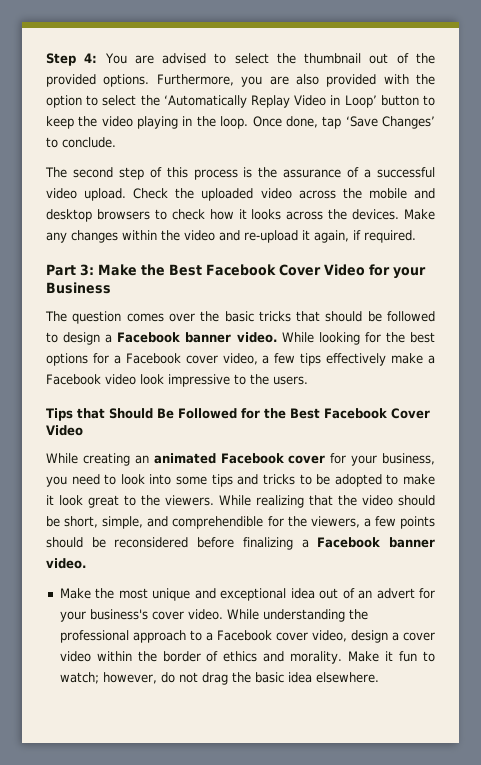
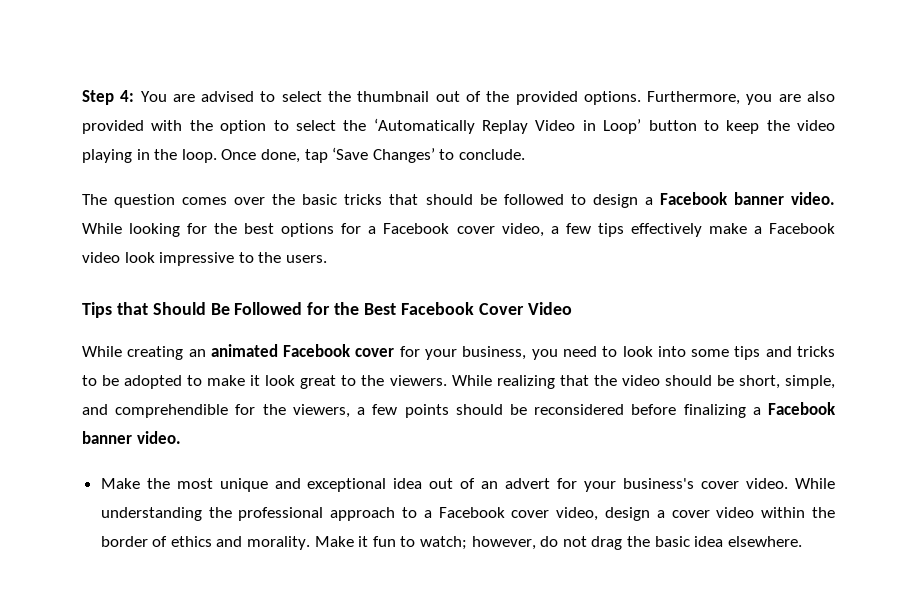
- The second step of this process is the assurance of a successful video upload. Check the uploaded video across the mobile and desktop browsers to check how it looks across the devices. Make any changes within the video and re-upload it again, if required.
- Part 3: Make the Best Facebook Cover Video for your Business

